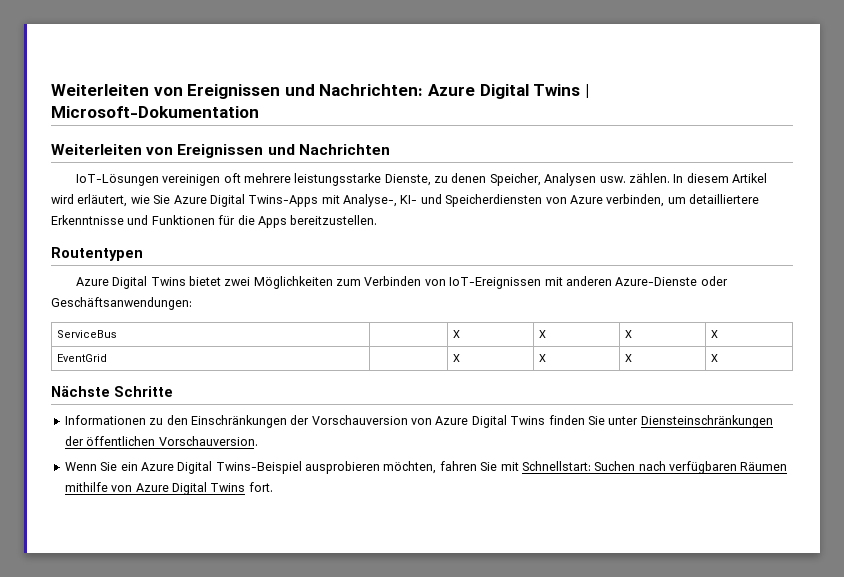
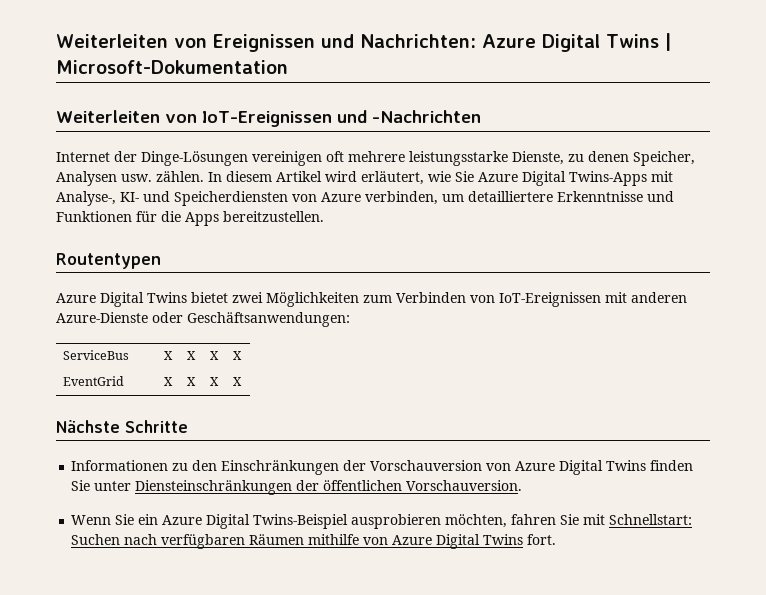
- Weiterleiten von Ereignissen und Nachrichten
- IoT-Lösungen vereinigen oft mehrere leistungsstarke Dienste, zu denen Speicher, Analysen usw. zählen.
+ Weiterleiten von IoT-Ereignissen und -Nachrichten
+ Internet der Dinge-Lösungen vereinigen oft mehrere leistungsstarke Dienste, zu denen Speicher, Analysen usw. zählen.

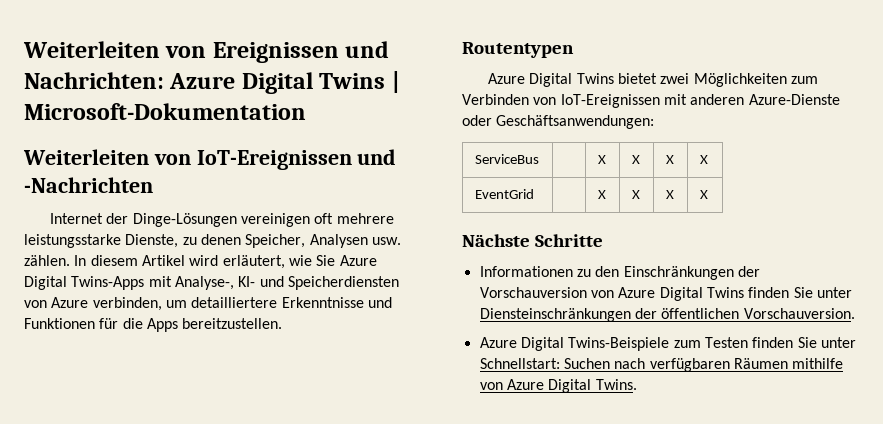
- Wenn Sie ein Azure Digital Twins-Beispiel ausprobieren möchten, fahren Sie mit Schnellstart: Suchen nach verfügbaren Räumen mithilfe von Azure Digital Twins fort.
+ Azure Digital Twins-Beispiele zum Testen finden Sie unter Schnellstart: Suchen nach verfügbaren Räumen mithilfe von Azure Digital Twins.

